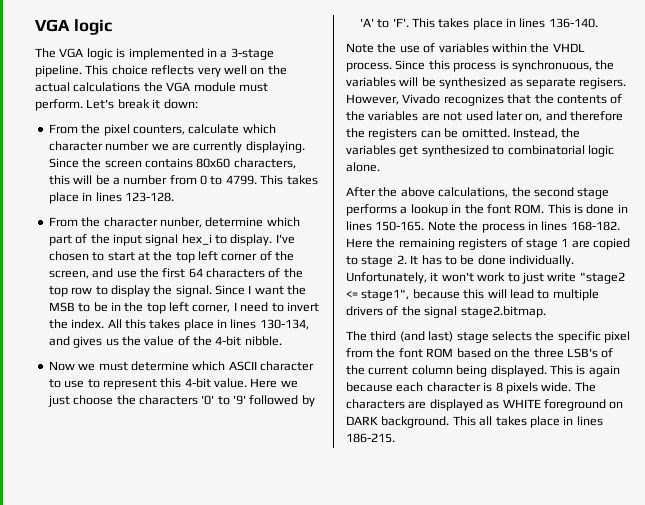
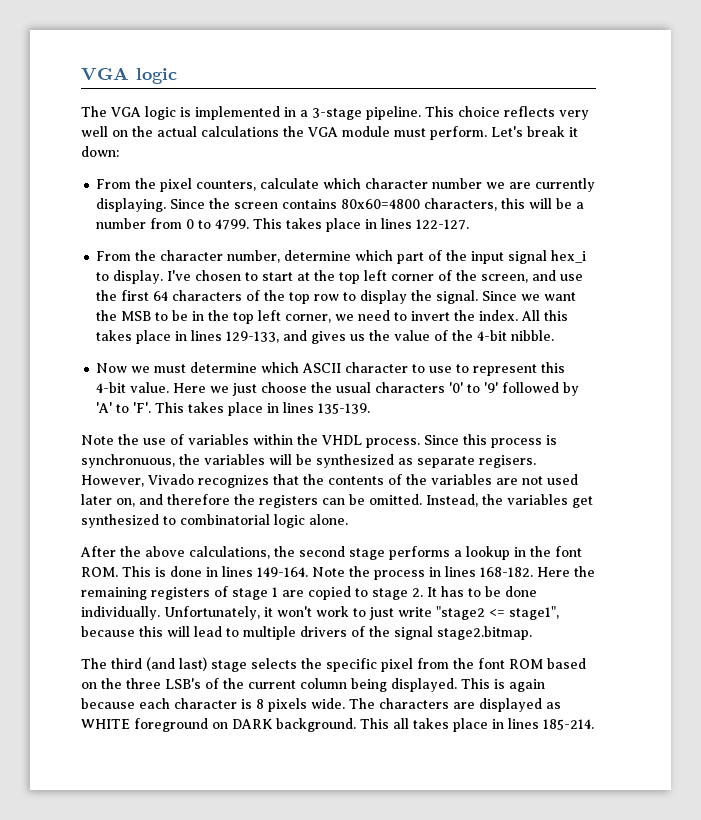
- Since the screen contains 80x60 characters, this will be a number from 0 to 4799.
+ Since the screen contains 80x60=4800 characters, this will be a number from 0 to 4799.
- This takes place in lines 123-128.
+ This takes place in lines 122-127.
- From the character nunber, determine which part of the input signal hex_i to display.
+ From the character number, determine which part of the input signal hex_i to display.
- Since I want the MSB to be in the top left corner, I need to invert the index.
+ Since we want the MSB to be in the top left corner, we need to invert the index.
- All this takes place in lines 130-134, and gives us the value of the 4-bit nibble.
+ All this takes place in lines 129-133, and gives us the value of the 4-bit nibble.
- Here we just choose the characters '0' to '9' followed by 'A' to 'F'. This takes place in lines 136-140.
+ Here we just choose the usual characters '0' to '9' followed by 'A' to 'F'. This takes place in lines 135-139.
- After the above calculations, the second stage performs a lookup in the font ROM. This is done in lines 150-165.
+ After the above calculations, the second stage performs a lookup in the font ROM. This is done in lines 149-164.
- This all takes place in lines 186-215.
+ This all takes place in lines 185-214.

